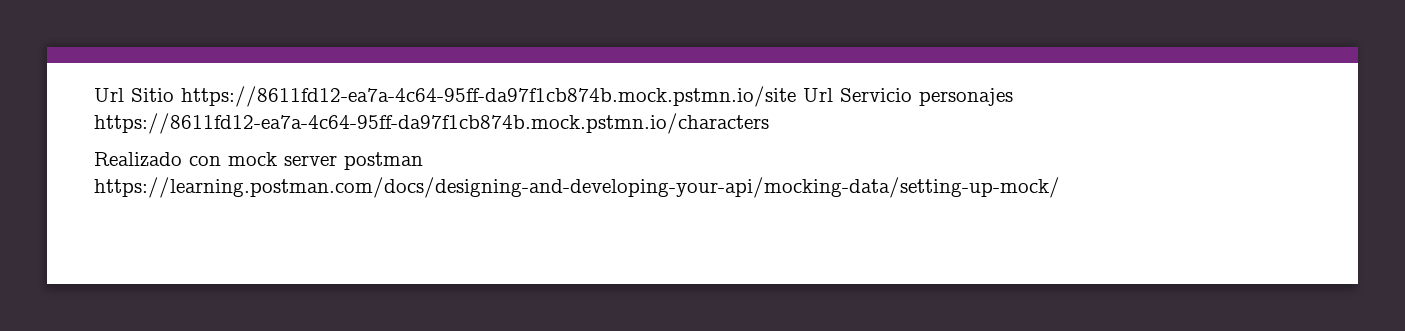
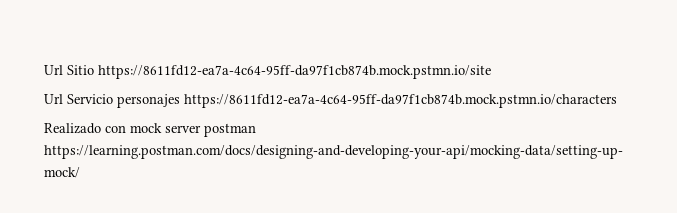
- Url Sitio https://8611fd12-ea7a-4c64-95ff-da97f1cb874b.mock.pstmn.io/site Url Servicio personajes https://8611fd12-ea7a-4c64-95ff-da97f1cb874b.mock.pstmn.io/characters
+ Url Sitio https://8611fd12-ea7a-4c64-95ff-da97f1cb874b.mock.pstmn.io/site
+ Url Servicio personajes https://8611fd12-ea7a-4c64-95ff-da97f1cb874b.mock.pstmn.io/characters

